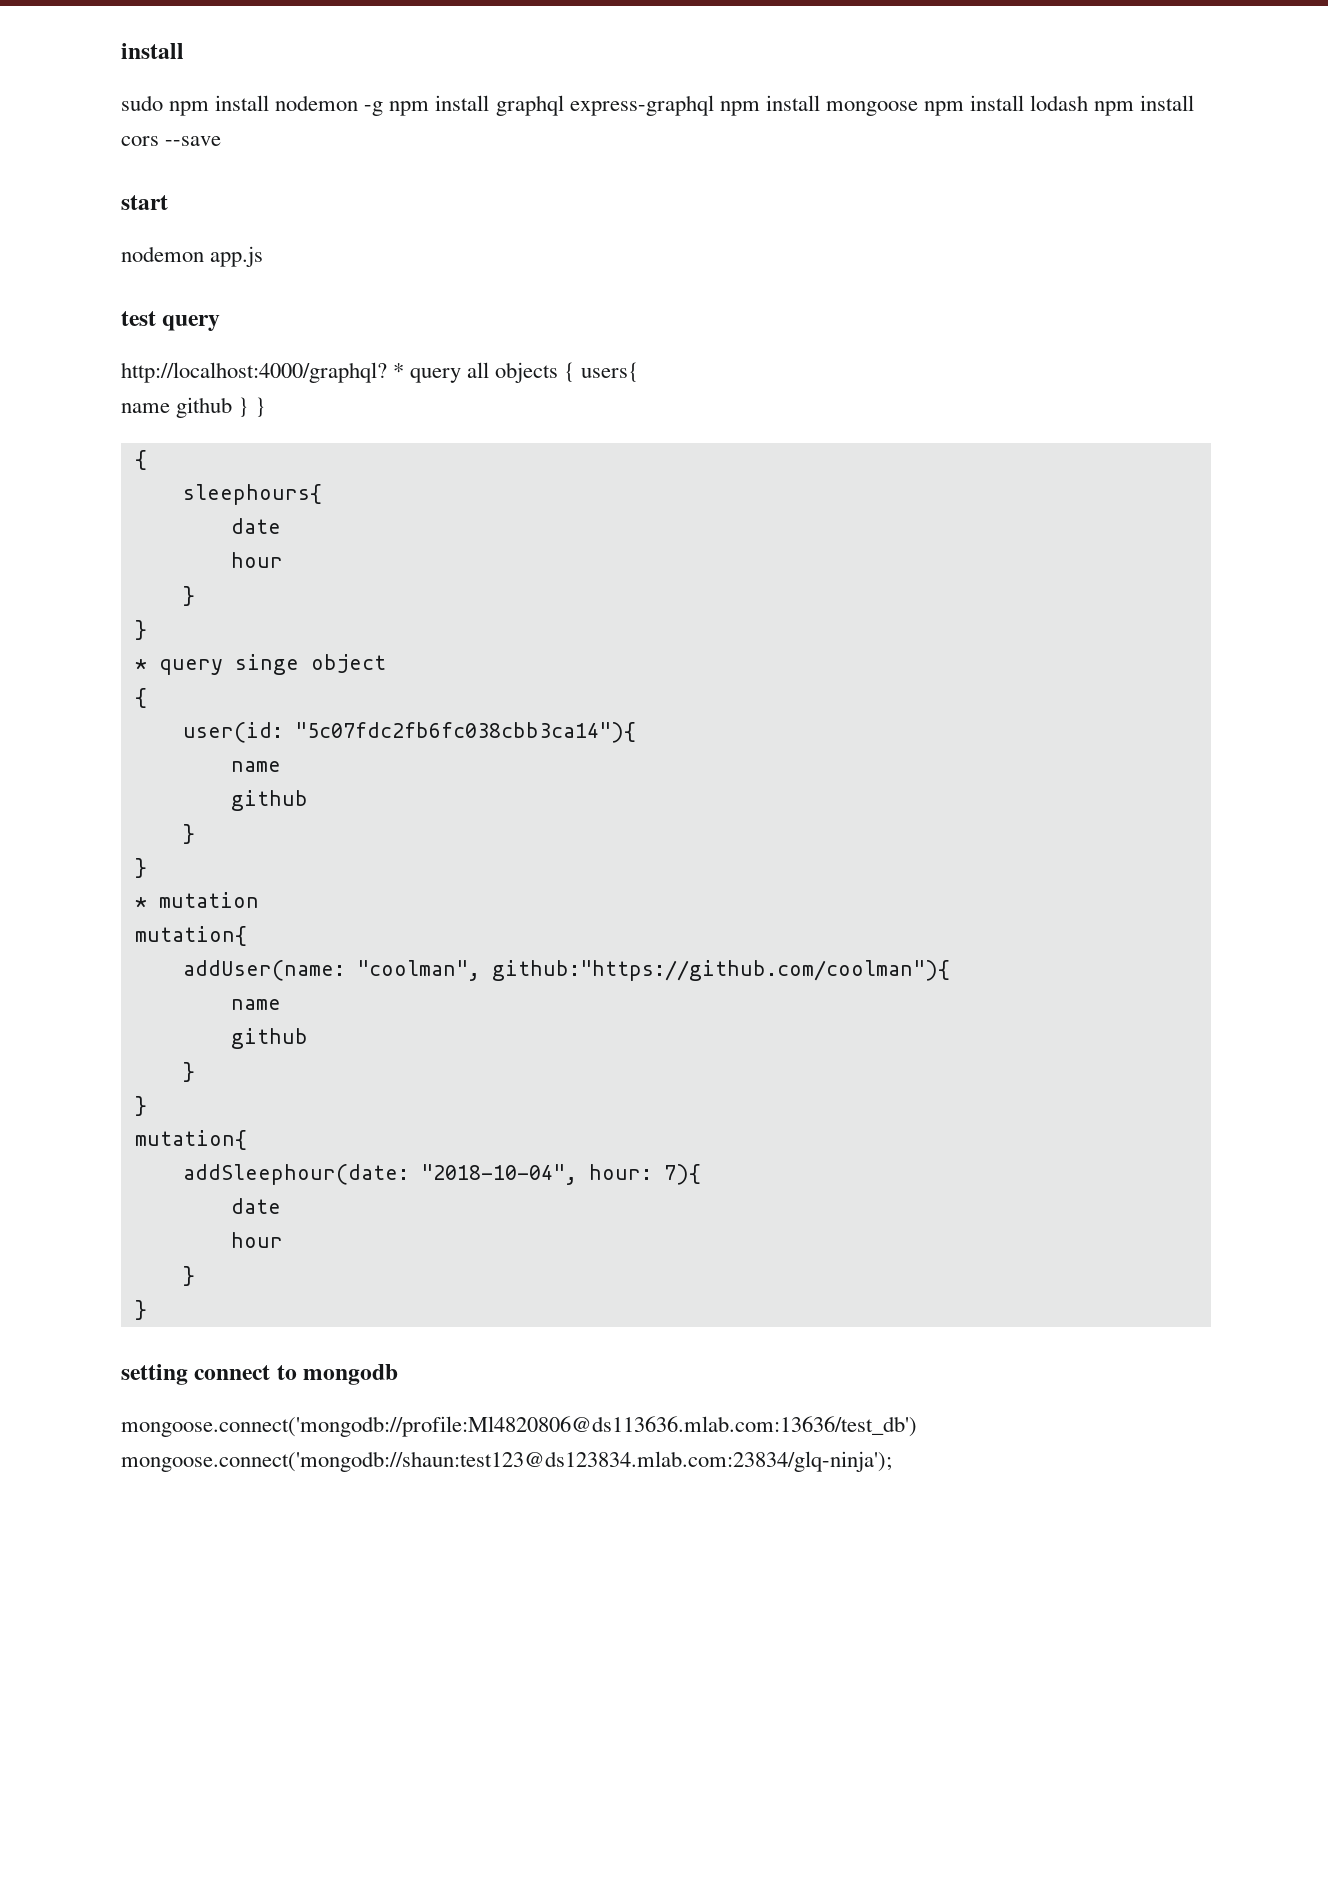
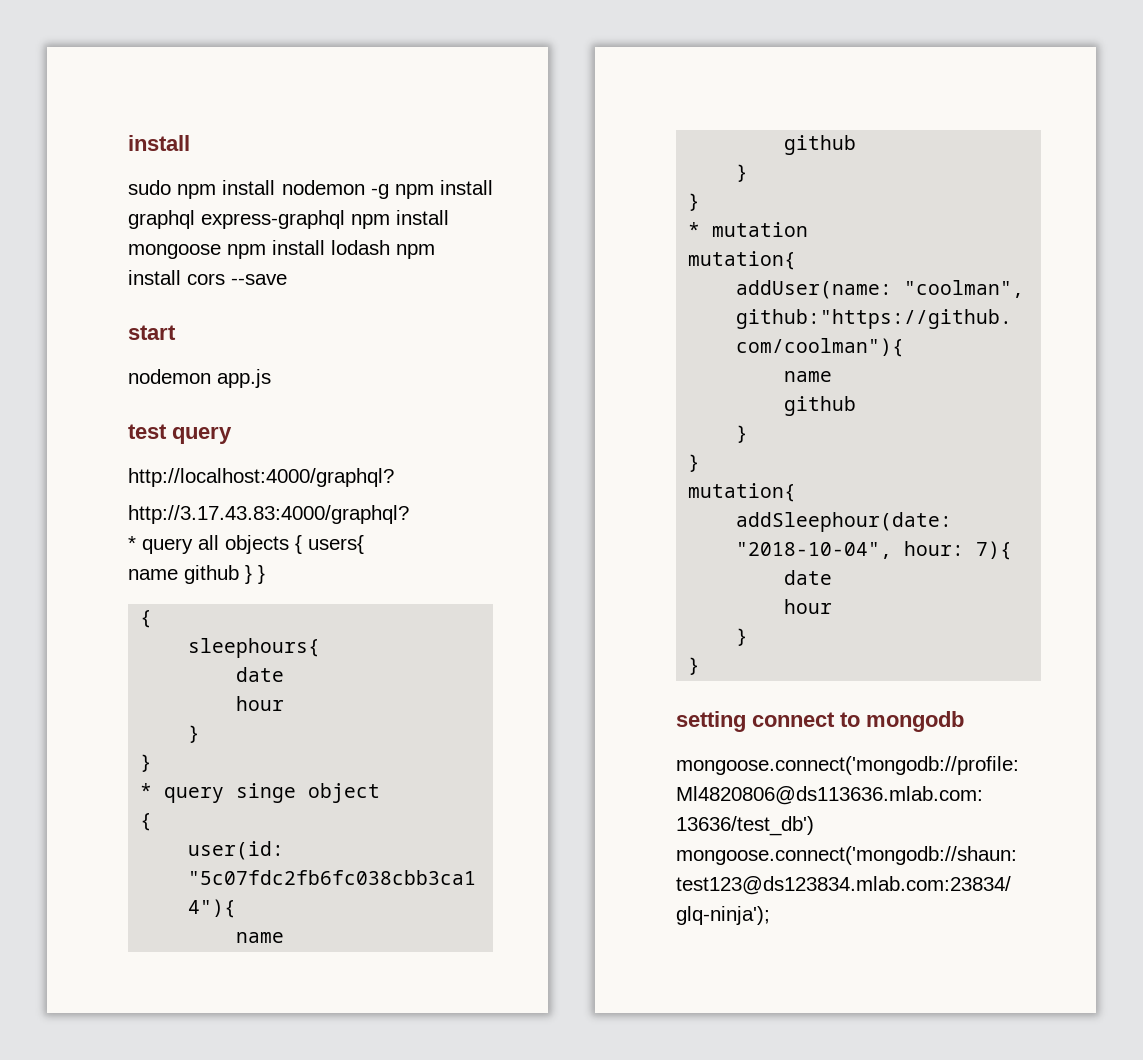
- http://localhost:4000/graphql? * query all objects { users{
+ http://localhost:4000/graphql?
+ http://3.17.43.83:4000/graphql?
+ * query all objects { users{

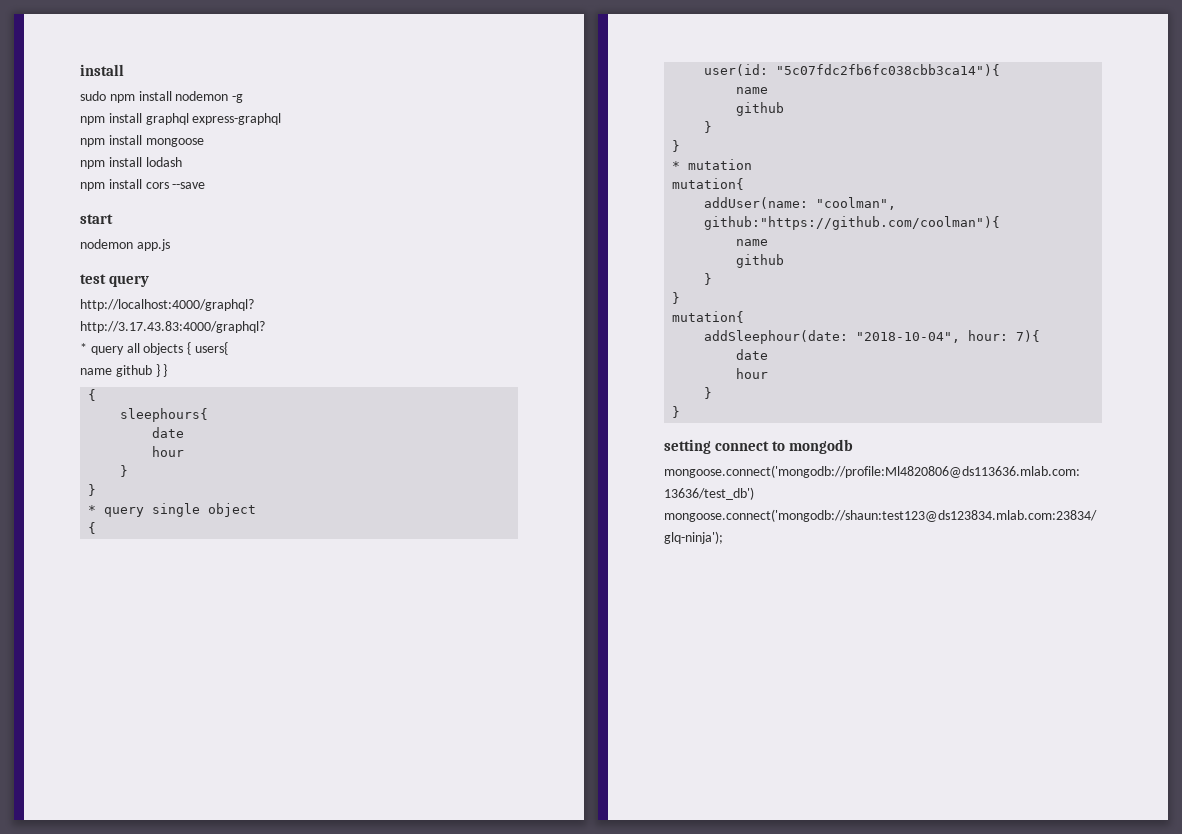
- sudo npm install nodemon -g npm install graphql express-graphql npm install mongoose npm install lodash npm install cors --save
+ sudo npm install nodemon -g
+ npm install graphql express-graphql
+ npm install mongoose
+ npm install lodash
+ npm install cors --save
- * query singe object
+ * query single object

